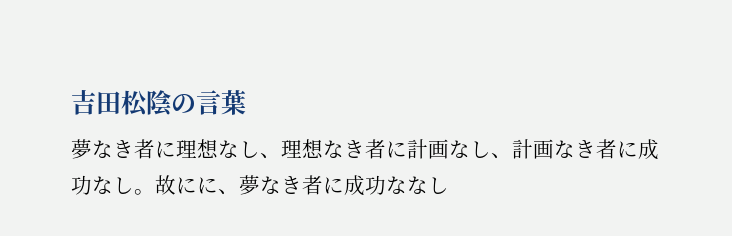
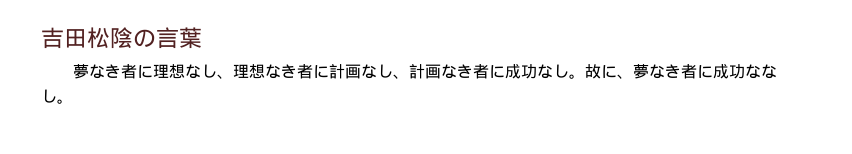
- 故にに、夢なき者に成功ななし
+ 故に、夢なき者に成功ななし。

